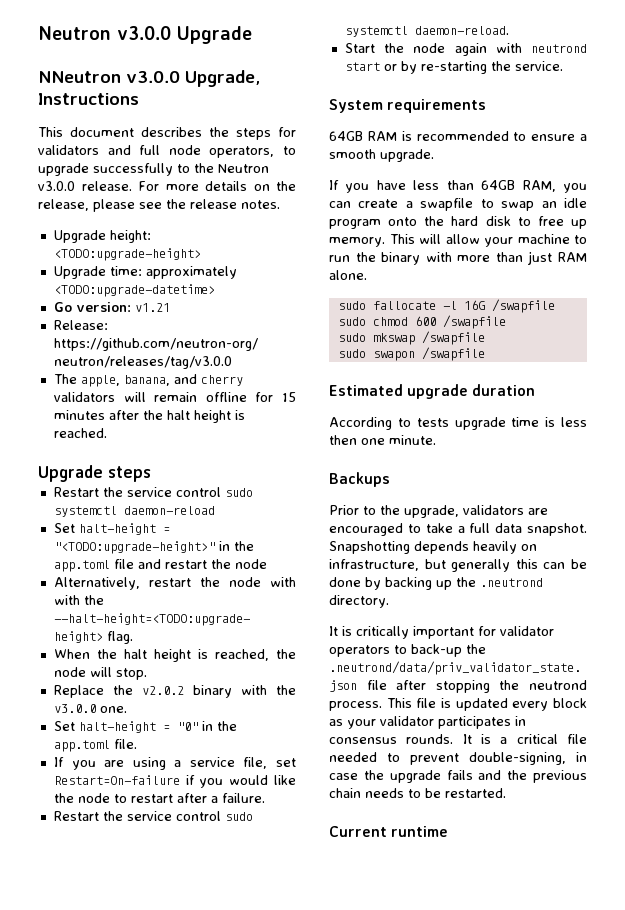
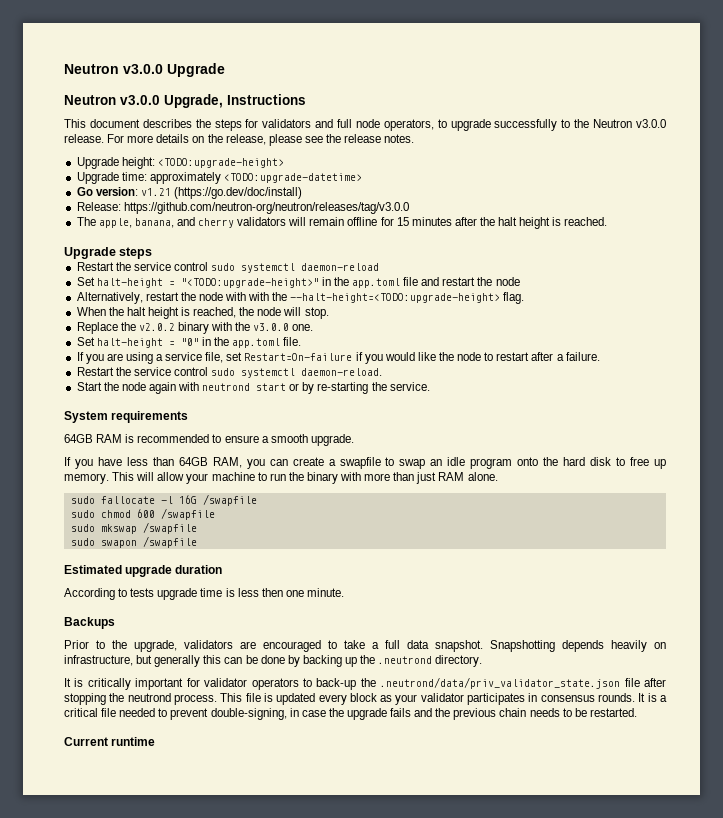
- NNeutron v3.0.0 Upgrade, Instructions
+ Neutron v3.0.0 Upgrade, Instructions
- Go version: v1.21
+ Go version: v1.21 (https://go.dev/doc/install)

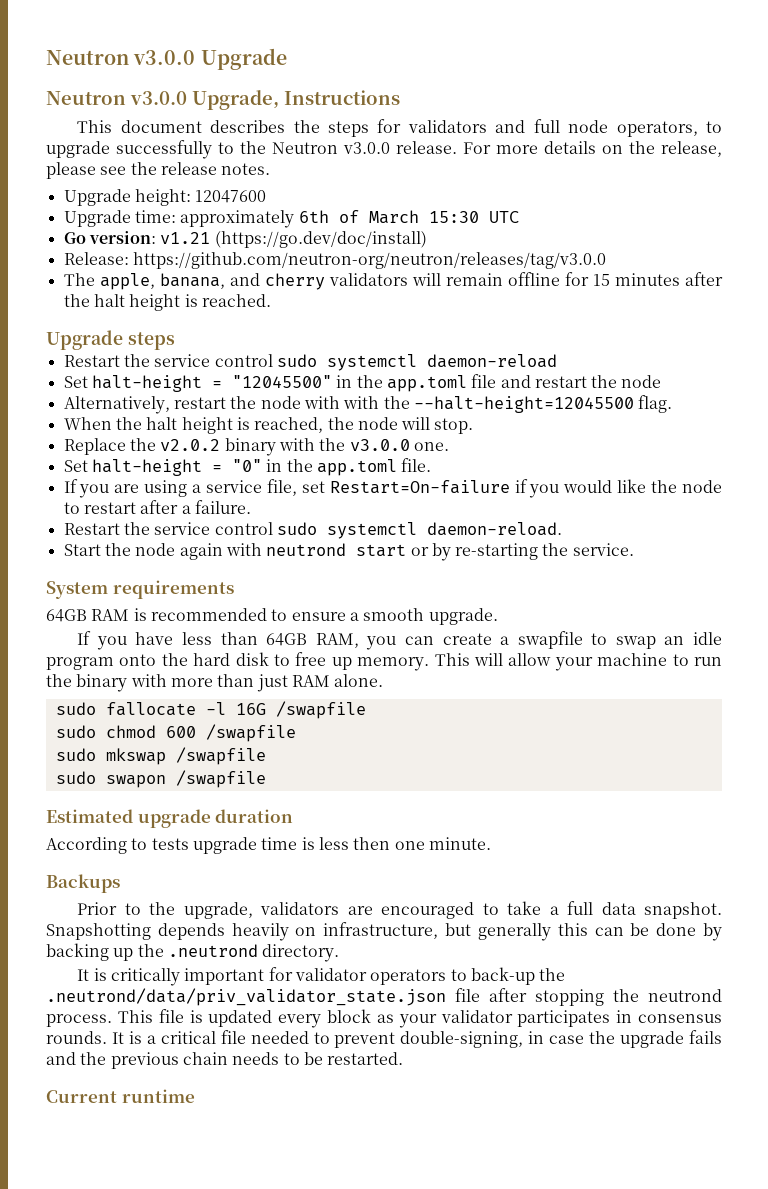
- Upgrade height: <TODO:upgrade-height>
+ Upgrade height: 12047600
- Upgrade time: approximately <TODO:upgrade-datetime>
+ Upgrade time: approximately 6th of March 15:30 UTC
- Set halt-height = "<TODO:upgrade-height>" in the app.toml file and restart the node
+ Set halt-height = "12045500" in the app.toml file and restart the node
- Alternatively, restart the node with with the --halt-height=<TODO:upgrade-height> flag.
+ Alternatively, restart the node with with the --halt-height=12045500 flag.

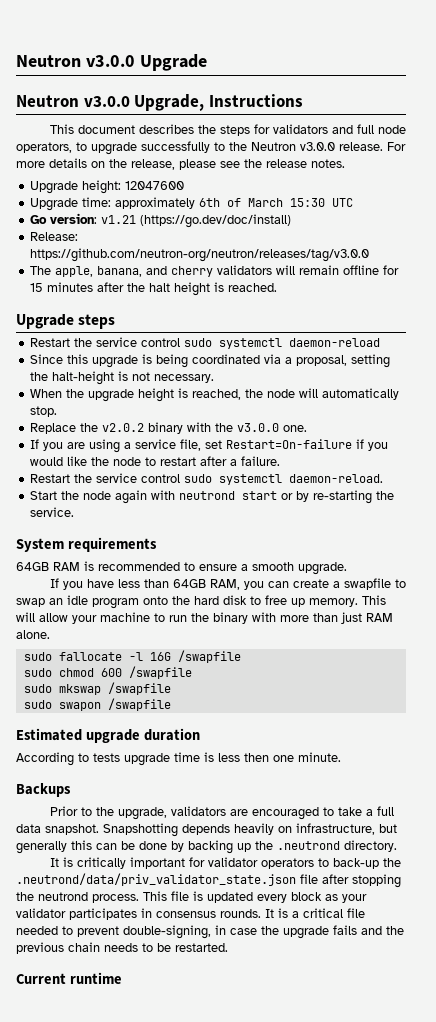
- Set halt-height = "12045500" in the app.toml file and restart the node
- Alternatively, restart the node with with the --halt-height=12045500 flag.
+ Since this upgrade is being coordinated via a proposal, setting the halt-height is not necessary.
- When the halt height is reached, the node will stop.
+ When the upgrade height is reached, the node will automatically stop.
- Set halt-height = "0" in the app.toml file.

